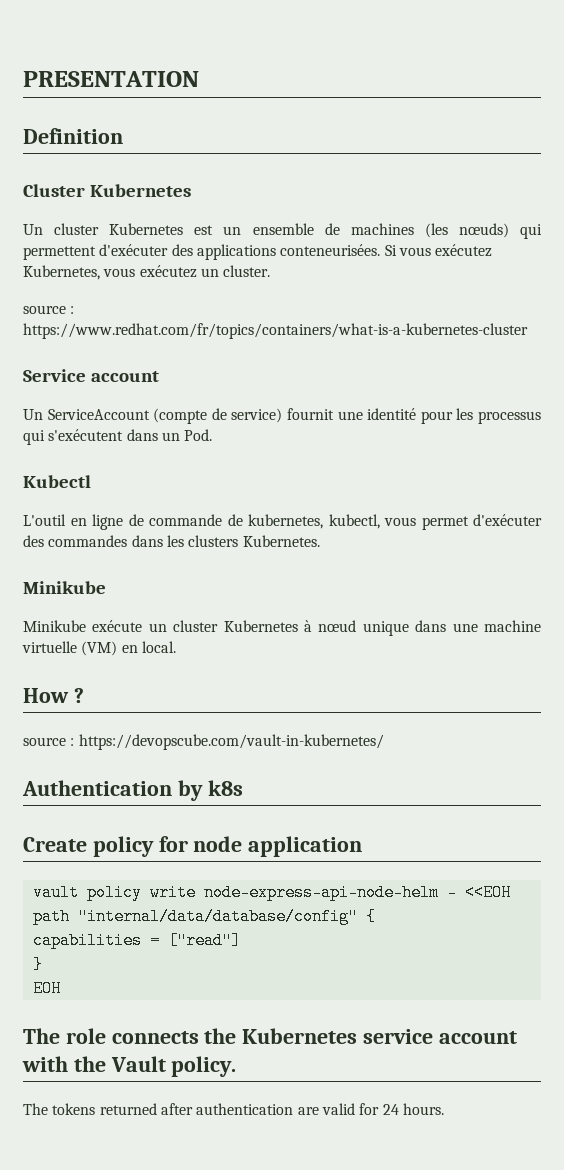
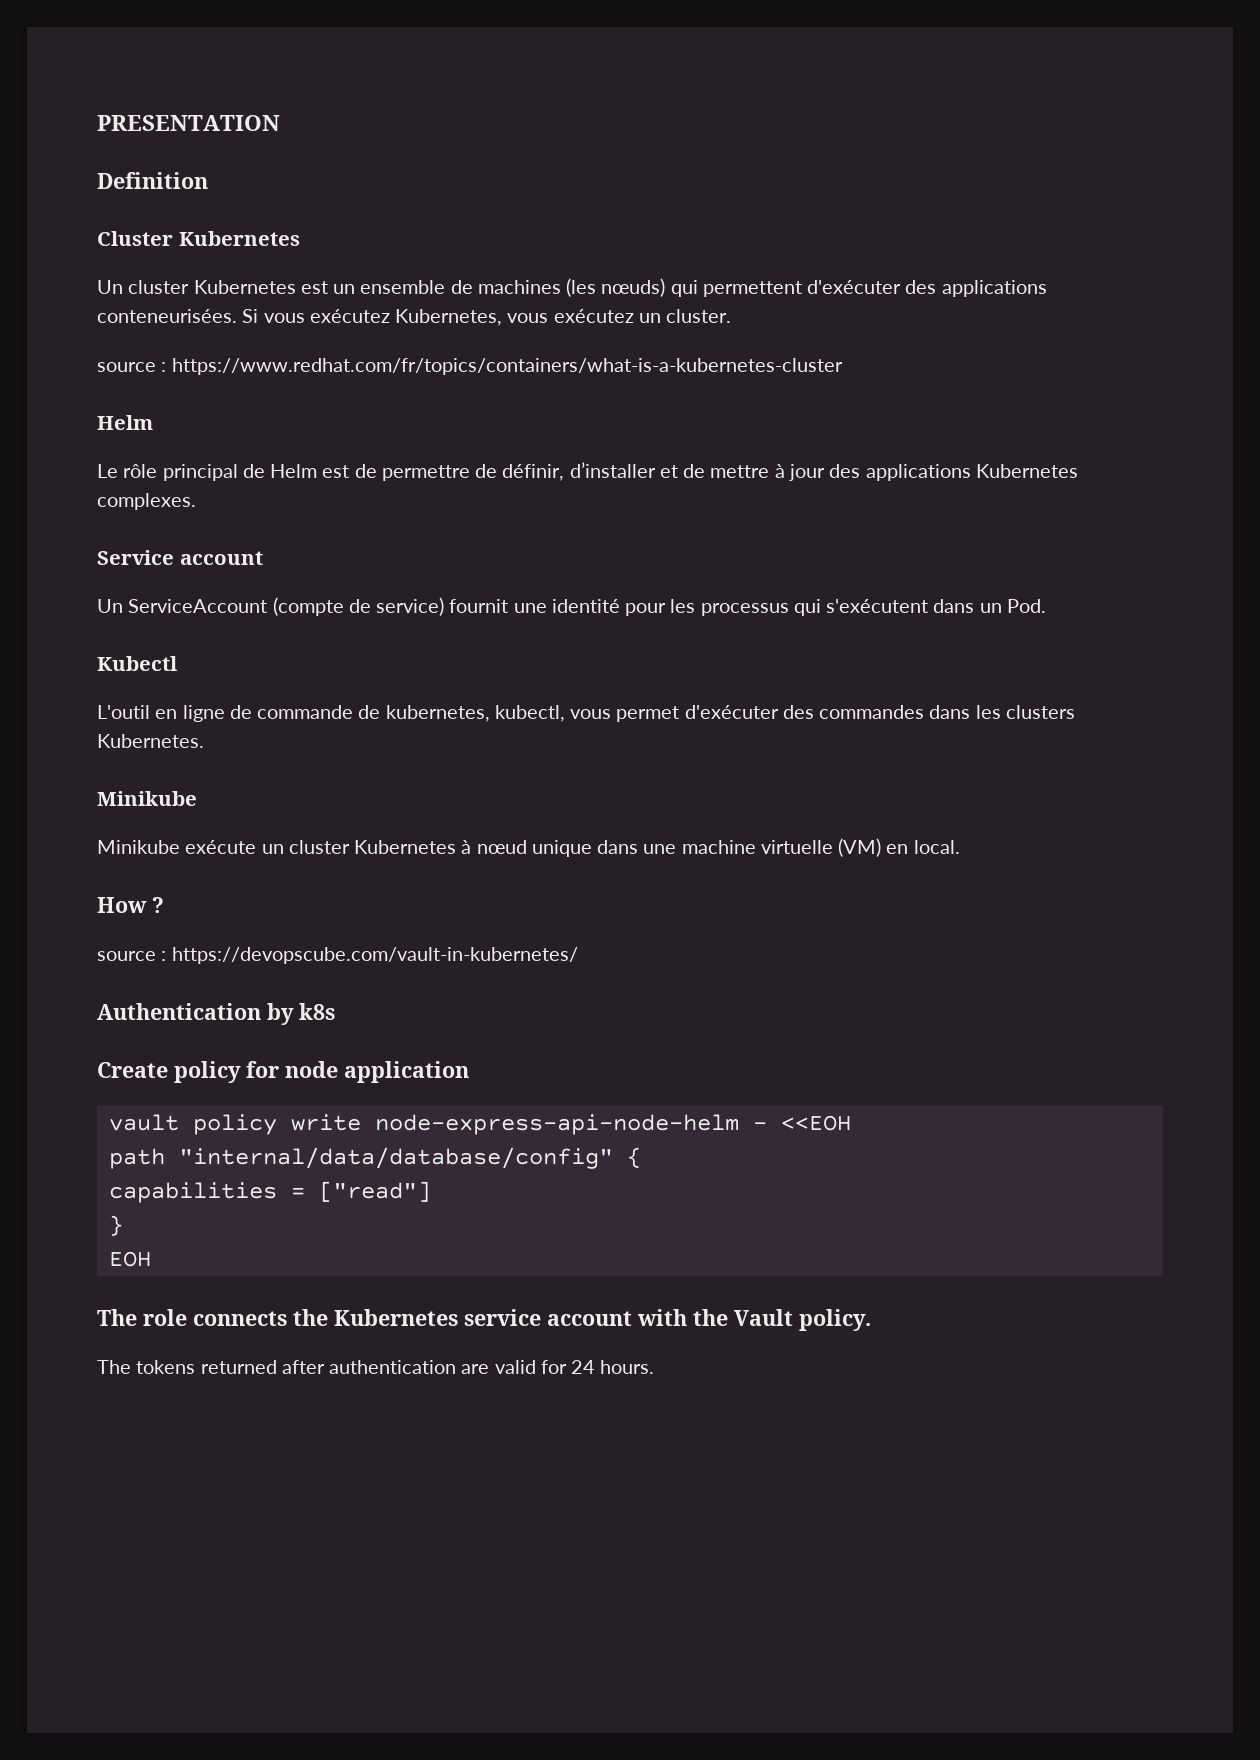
  source : https://www.redhat.com/fr/topics/containers/what-is-a-kubernetes-cluster
+ Helm
+ Le rôle principal de Helm est de permettre de définir, d’installer et de mettre à jour des applications Kubernetes complexes.

